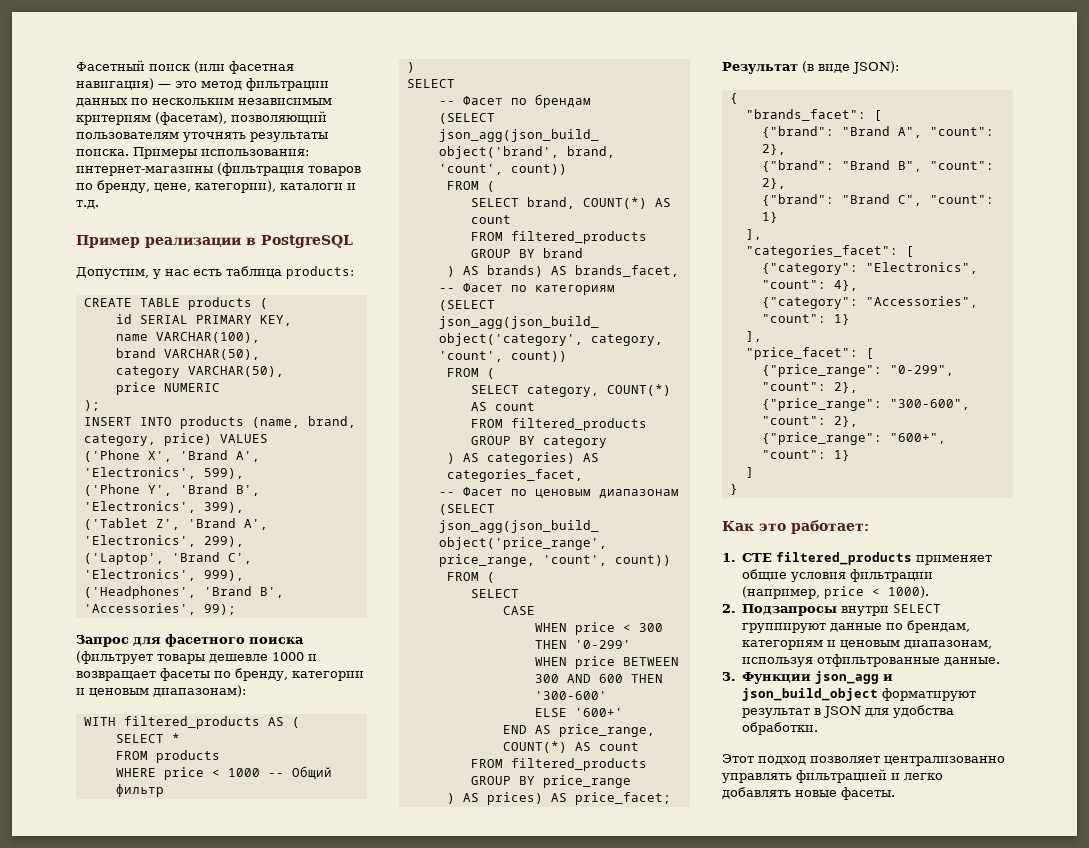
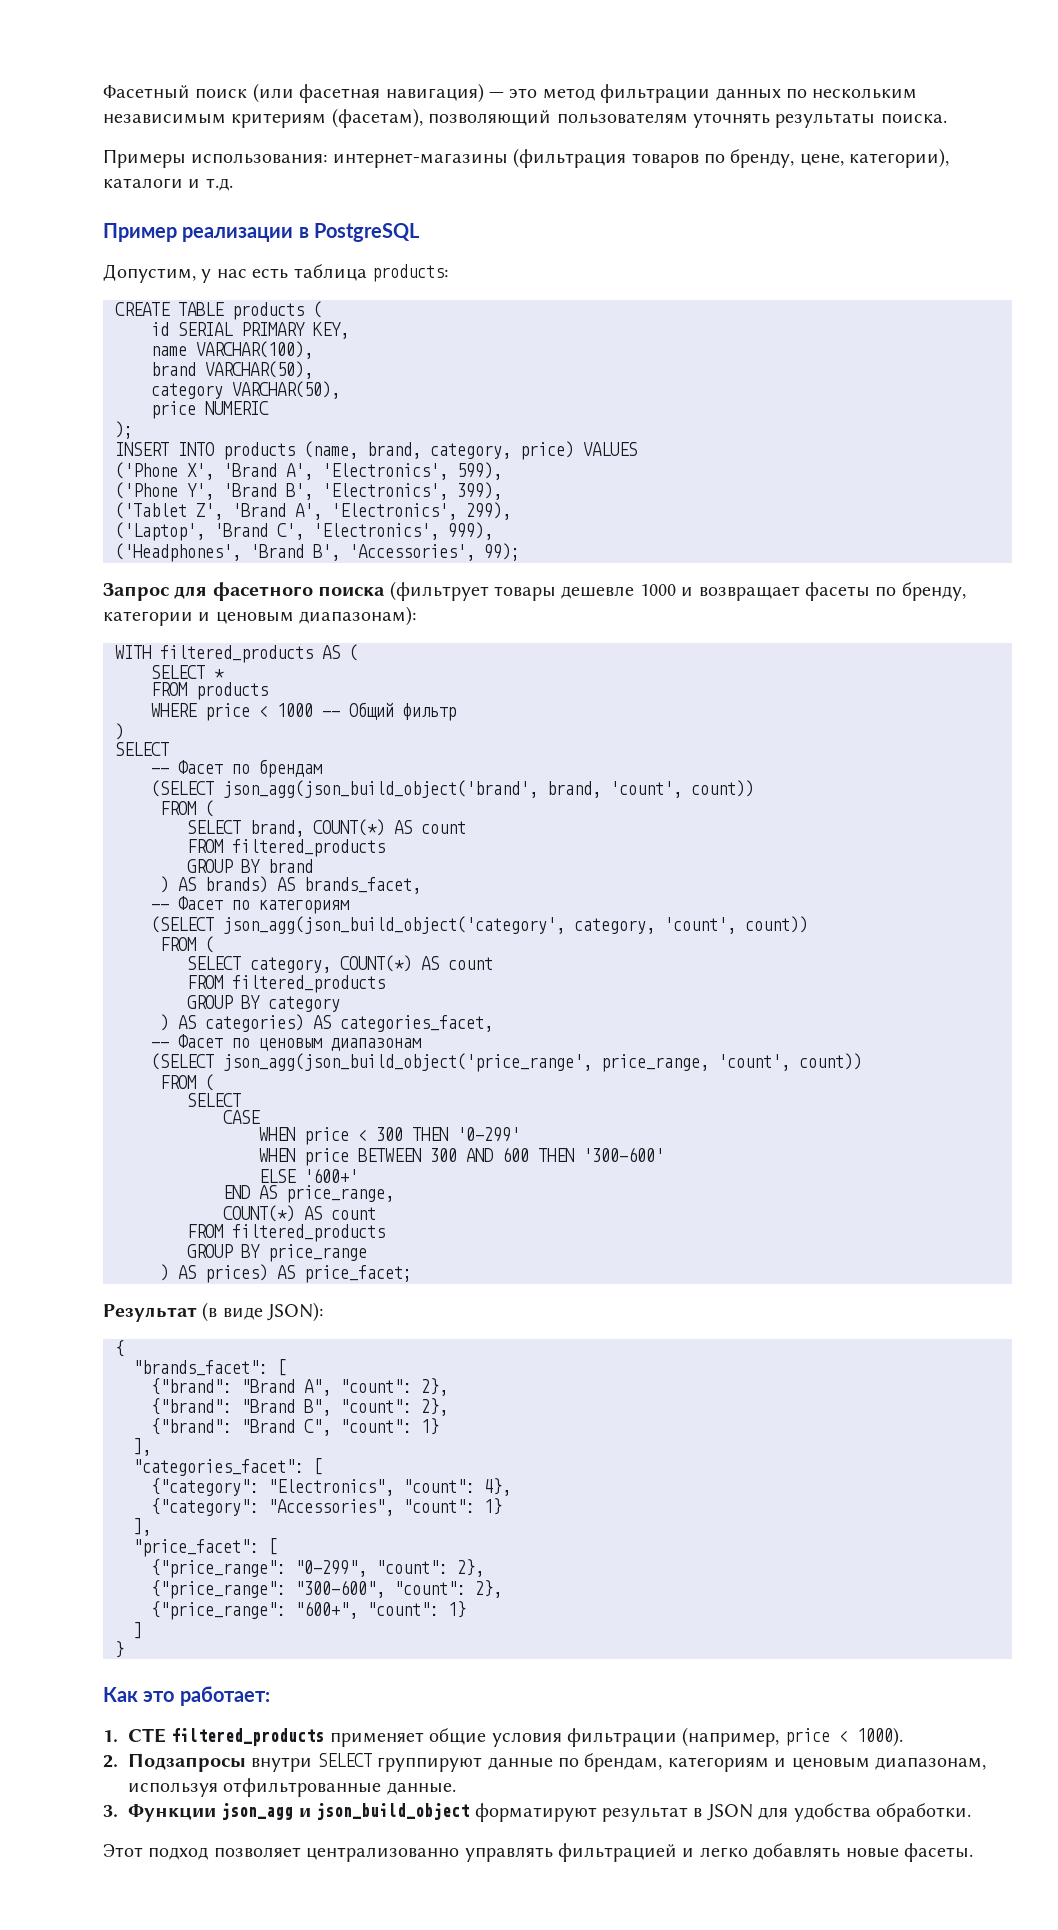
- Фасетный поиск (или фасетная навигация) — это метод фильтрации данных по нескольким независимым критериям (фасетам), позволяющий пользователям уточнять результаты поиска. Примеры использования: интернет-магазины (фильтрация товаров по бренду, цене, категории), каталоги и т.д.
+ Фасетный поиск (или фасетная навигация) — это метод фильтрации данных по нескольким независимым критериям (фасетам), позволяющий пользователям уточнять результаты поиска.
+ Примеры использования: интернет-магазины (фильтрация товаров по бренду, цене, категории), каталоги и т.д.

